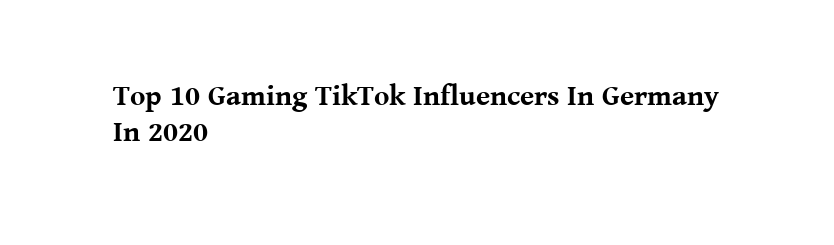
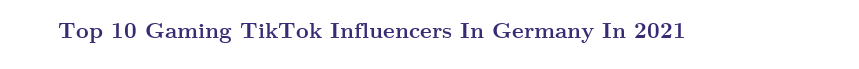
- Top 10 Gaming TikTok Influencers In Germany In 2020
+ Top 10 Gaming TikTok Influencers In Germany In 2021

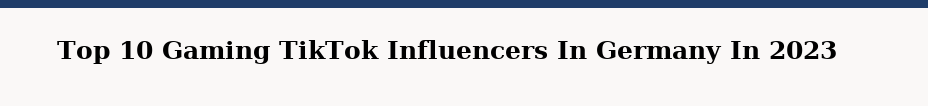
- Top 10 Gaming TikTok Influencers In Germany In 2021
+ Top 10 Gaming TikTok Influencers In Germany In 2023

